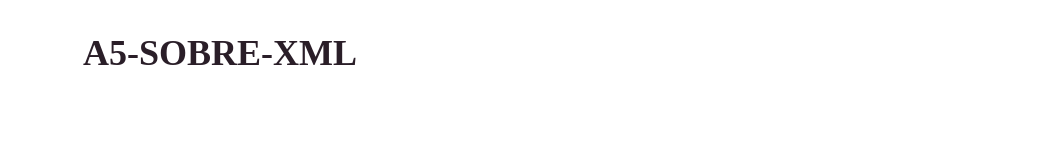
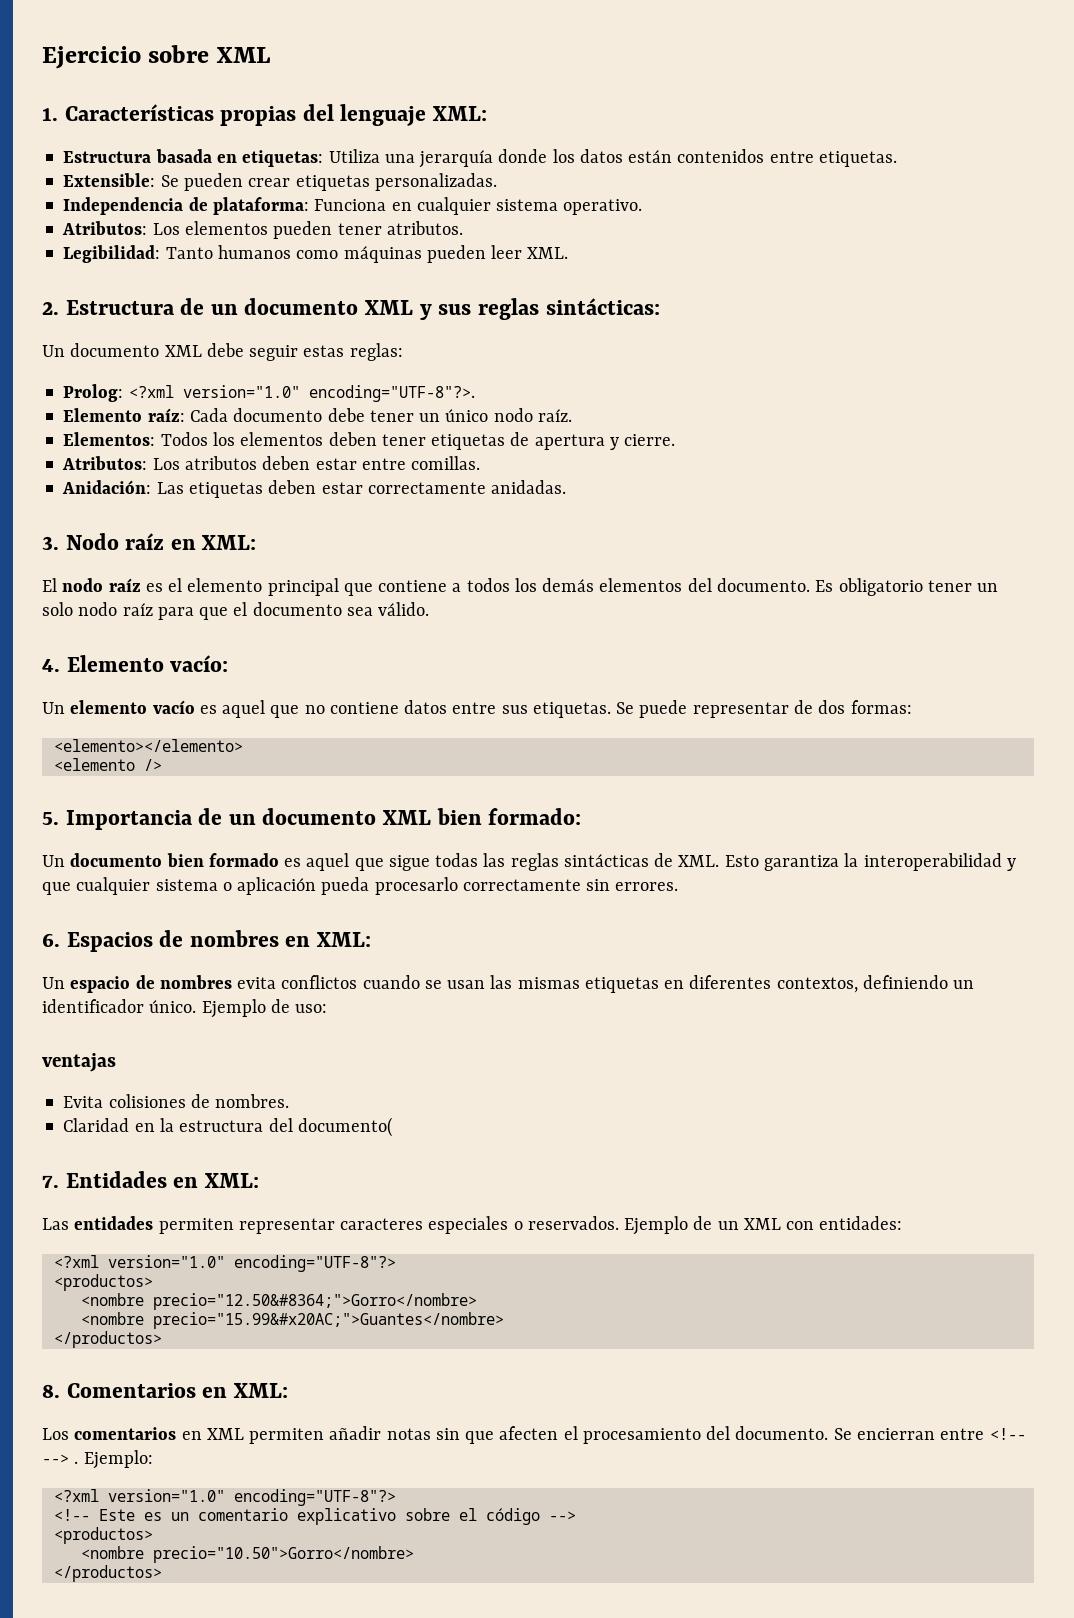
- A5-SOBRE-XML
+ Ejercicio sobre XML
+ 1. Características propias del lenguaje XML:
+ Estructura basada en etiquetas: Utiliza una jerarquía donde los datos están contenidos entre etiquetas.
+ Extensible: Se pueden crear etiquetas personalizadas.
+ Independencia de plataforma: Funciona en cualquier sistema operativo.
+ Atributos: Los elementos pueden tener atributos.
+ Legibilidad: Tanto humanos como máquinas pueden leer XML.
+ 2. Estructura de un documento XML y sus reglas sintácticas:
+ Un documento XML debe seguir estas reglas:
+ Prolog: <?xml version="1.0" encoding="UTF-8"?>.
+ Elemento raíz: Cada documento debe tener un único nodo raíz.
+ Elementos: Todos los elementos deben tener etiquetas de apertura y cierre.
+ Atributos: Los atributos deben estar entre comillas.
+ Anidación: Las etiquetas deben estar correctamente anidadas.
+ 3. Nodo raíz en XML:
+ El nodo raíz es el elemento principal que contiene a todos los demás elementos del documento. Es obligatorio tener un solo nodo raíz para que el documento sea válido.
+ 4. Elemento vacío:
+ Un elemento vacío es aquel que no contiene datos entre sus etiquetas. Se puede representar de dos formas:
+ <elemento></elemento>
+ <elemento />
+ 5. Importancia de un documento XML bien formado:
+ Un documento bien formado es aquel que sigue todas las reglas sintácticas de XML. Esto garantiza la interoperabilidad y que cualquier sistema o aplicación pueda procesarlo correctamente sin errores.
+ 6. Espacios de nombres en XML:
+ Un espacio de nombres evita conflictos cuando se usan las mismas etiquetas en diferentes contextos, definiendo un identificador único. Ejemplo de uso:
+ ventajas
+ Evita colisiones de nombres.
+ Claridad en la estructura del documento(
+ 7. Entidades en XML:
+ Las entidades permiten representar caracteres especiales o reservados. Ejemplo de un XML con entidades:
+ <?xml version="1.0" encoding="UTF-8"?>
+ <productos>
+ <nombre precio="12.50&#8364;">Gorro</nombre>
+ <nombre precio="15.99&#x20AC;">Guantes</nombre>
+ </productos>
+ 8. Comentarios en XML:
+ Los comentarios en XML permiten añadir notas sin que afecten el procesamiento del documento. Se encierran entre <!-- --> . Ejemplo:
+ <?xml version="1.0" encoding="UTF-8"?>
+ <!-- Este es un comentario explicativo sobre el código -->
+ <productos>
+ <nombre precio="10.50">Gorro</nombre>
+ </productos>

